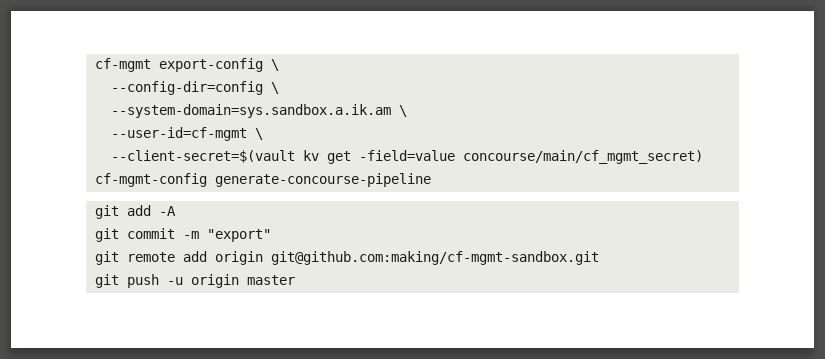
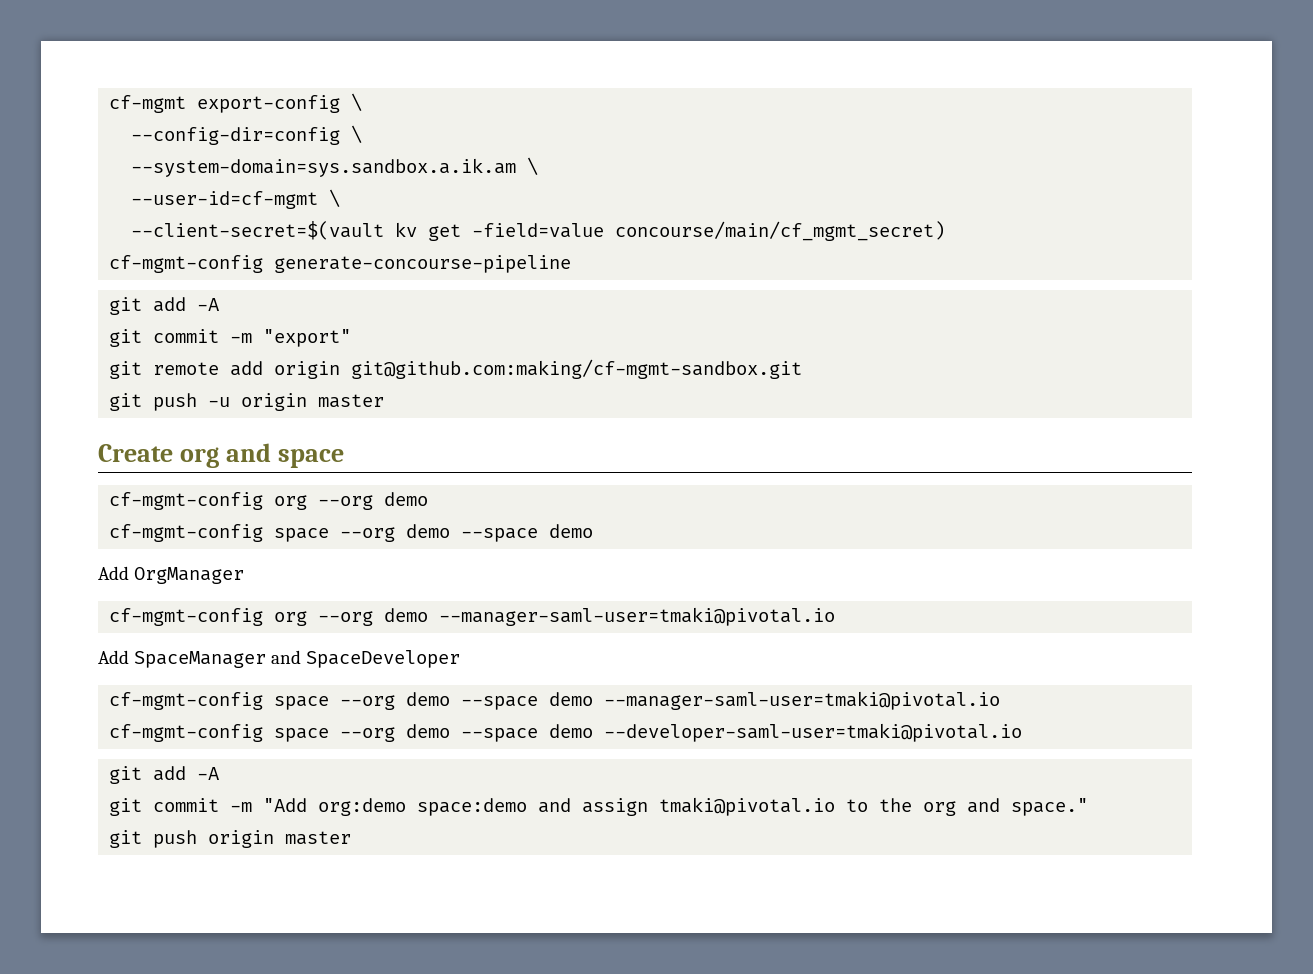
+ Create org and space
+ cf-mgmt-config org --org demo
+ cf-mgmt-config space --org demo --space demo
+ Add OrgManager
+ cf-mgmt-config org --org demo --manager-saml-user=tmaki@pivotal.io
+ Add SpaceManager and SpaceDeveloper
+ cf-mgmt-config space --org demo --space demo --manager-saml-user=tmaki@pivotal.io
+ cf-mgmt-config space --org demo --space demo --developer-saml-user=tmaki@pivotal.io
+ git add -A
+ git commit -m "Add org:demo space:demo and assign tmaki@pivotal.io to the org and space."
+ git push origin master

